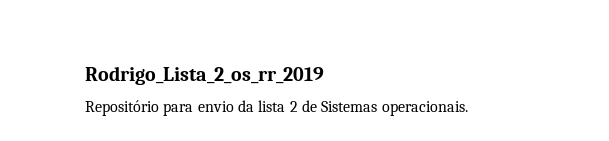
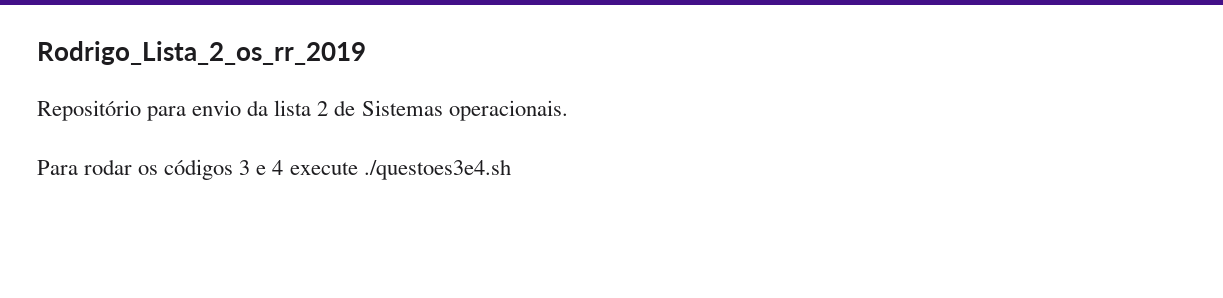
+ Para rodar os códigos 3 e 4 execute ./questoes3e4.sh

